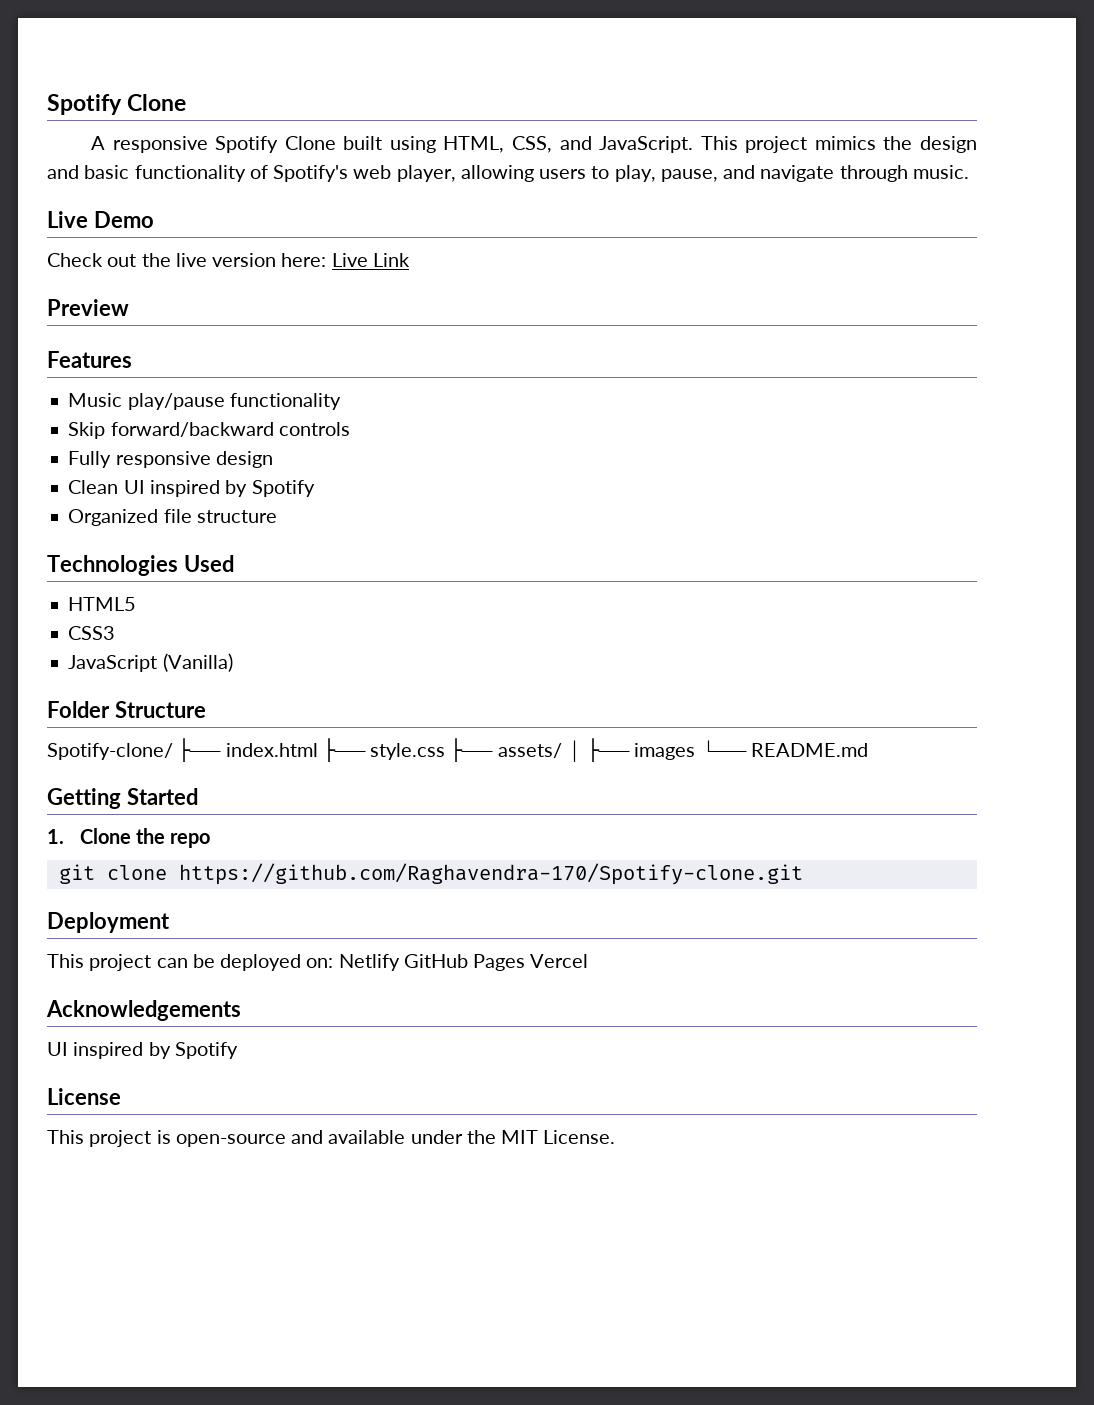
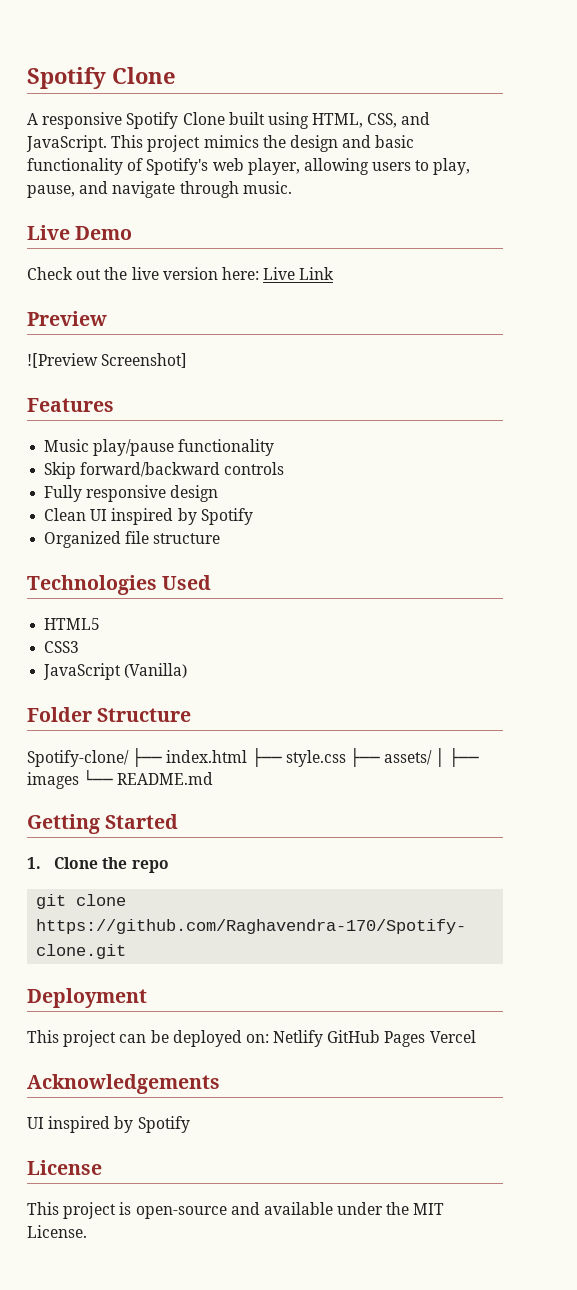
+ ![Preview Screenshot]

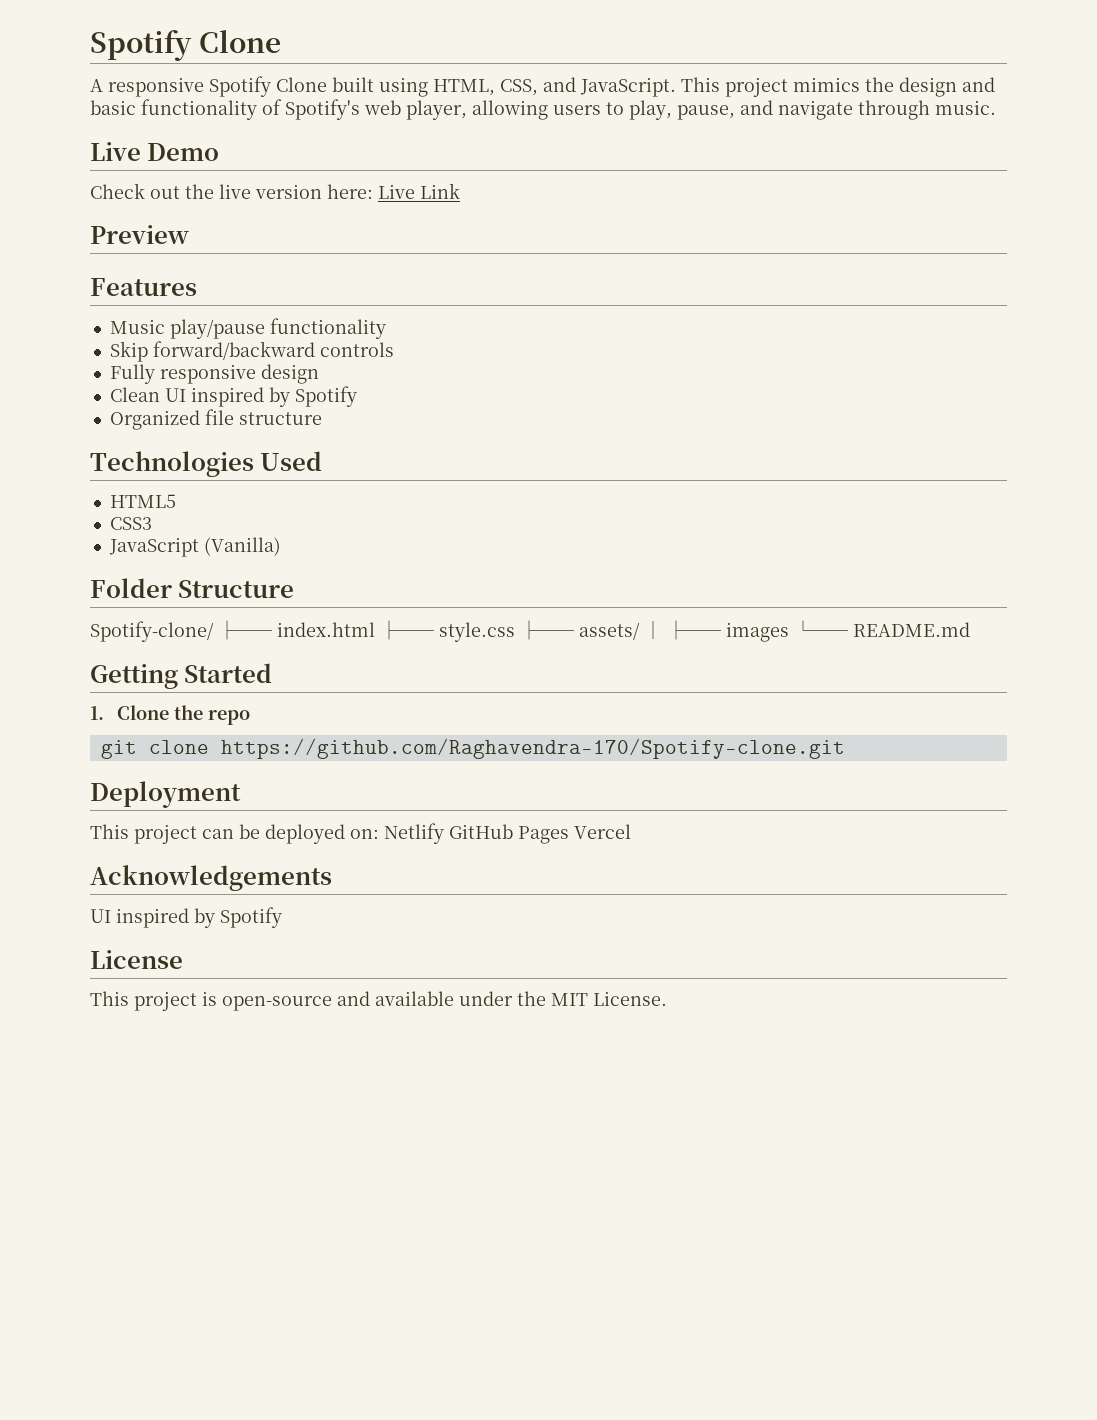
- ![Preview Screenshot]

